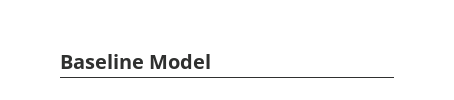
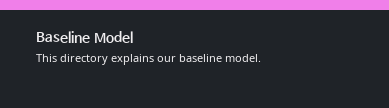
+ This directory explains our baseline model.

